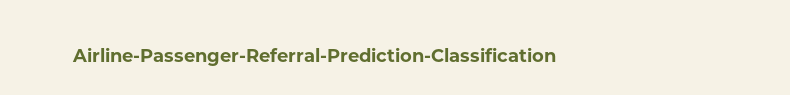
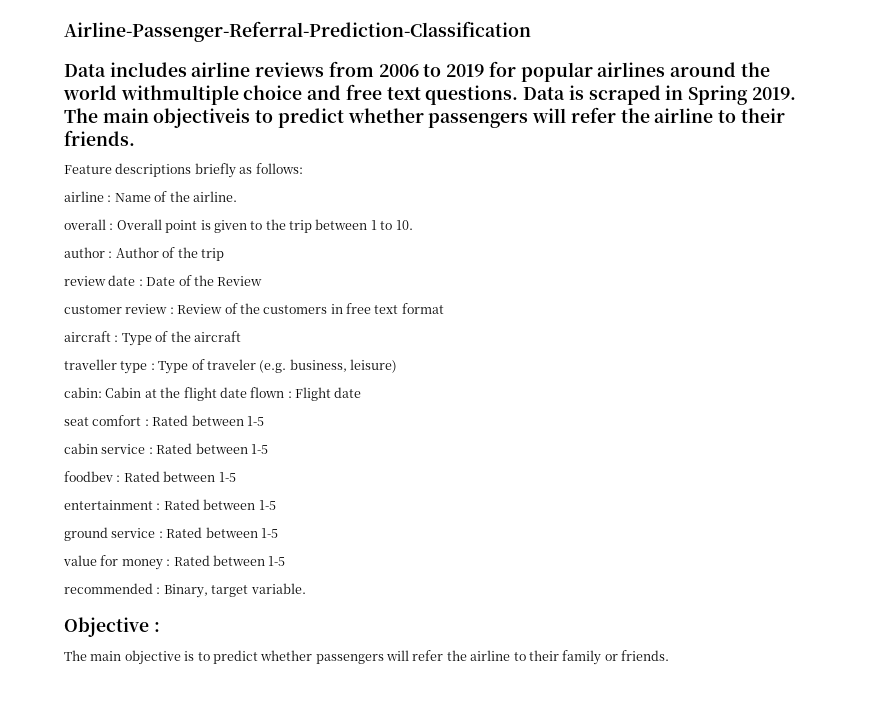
+ Data includes airline reviews from 2006 to 2019 for popular airlines around the world withmultiple choice and free text questions. Data is scraped in Spring 2019. The main objectiveis to predict whether passengers will refer the airline to their friends.
+ Feature descriptions briefly as follows:
+ airline : Name of the airline.
+ overall : Overall point is given to the trip between 1 to 10.
+ author : Author of the trip
+ review date : Date of the Review
+ customer review : Review of the customers in free text format
+ aircraft : Type of the aircraft
+ traveller type : Type of traveler (e.g. business, leisure)
+ cabin: Cabin at the flight date flown : Flight date
+ seat comfort : Rated between 1-5
+ cabin service : Rated between 1-5
+ foodbev : Rated between 1-5
+ entertainment : Rated between 1-5
+ ground service : Rated between 1-5
+ value for money : Rated between 1-5
+ recommended : Binary, target variable.
+ Objective :
+ The main objective is to predict whether passengers will refer the airline to their family or friends.

